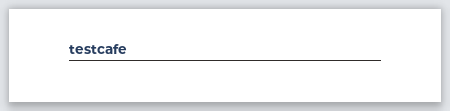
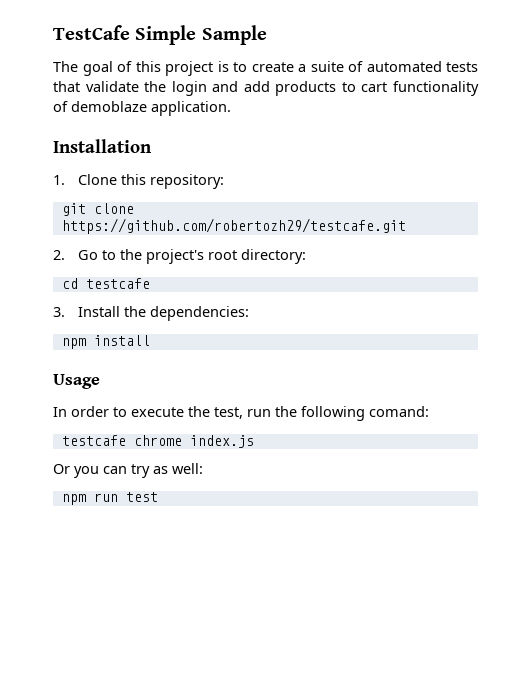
- testcafe
+ TestCafe Simple Sample
+ The goal of this project is to create a suite of automated tests that validate the login and add products to cart functionality of demoblaze application.
+ Installation
+ 1. Clone this repository:
+ git clone https://github.com/robertozh29/testcafe.git
+ 2. Go to the project's root directory:
+ cd testcafe
+ 3. Install the dependencies:
+ npm install
+ Usage
+ In order to execute the test, run the following comand:
+ testcafe chrome index.js
+ Or you can try as well:
+ npm run test

